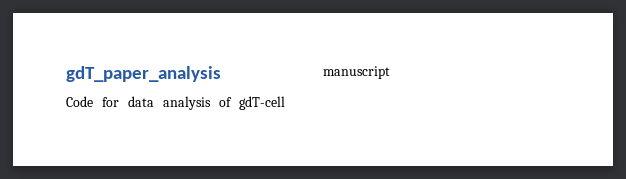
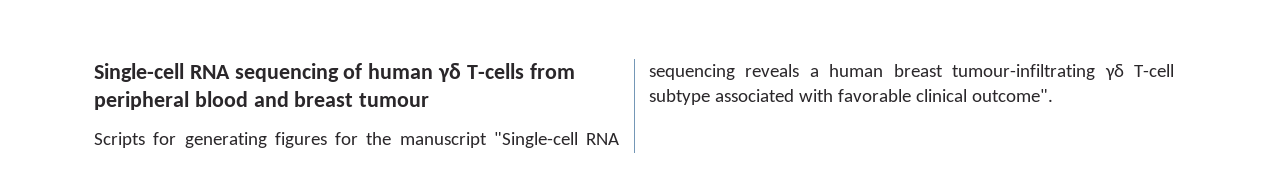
- gdT_paper_analysis
- Code for data analysis of gdT-cell manuscript
+ Single-cell RNA sequencing of human γδ T-cells from peripheral blood and breast tumour
+ Scripts for generating figures for the manuscript "Single-cell RNA sequencing reveals a human breast tumour-infiltrating γδ T-cell subtype associated with favorable clinical outcome".

